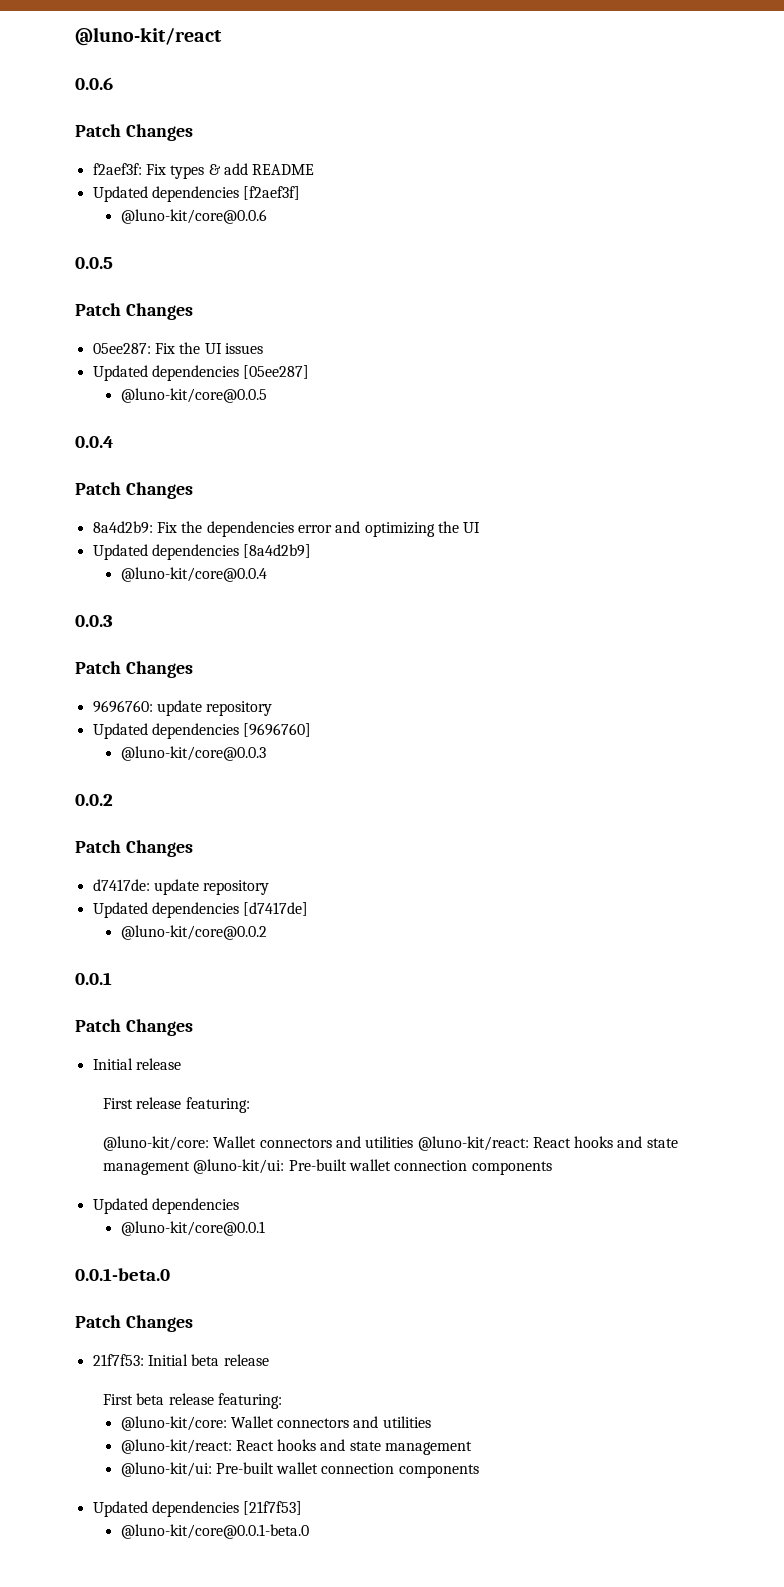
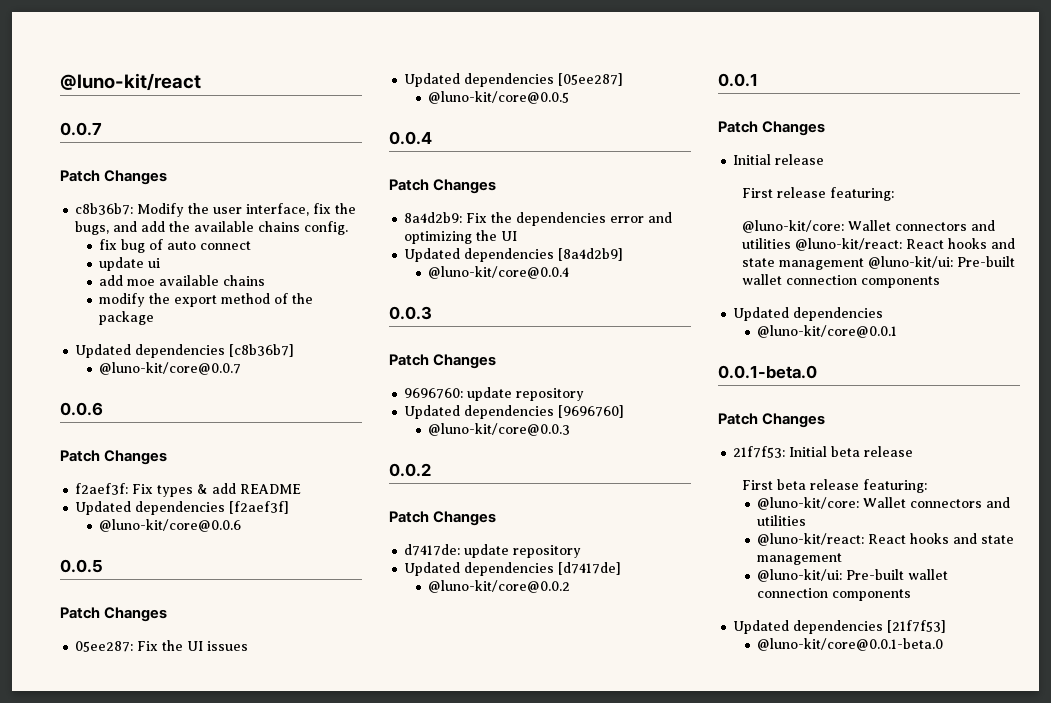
+ 0.0.7
+ Patch Changes
+ c8b36b7: Modify the user interface, fix the bugs, and add the available chains config.
+ fix bug of auto connect
+ update ui
+ add moe available chains
+ modify the export method of the package
+ Updated dependencies [c8b36b7]
+ @luno-kit/core@0.0.7

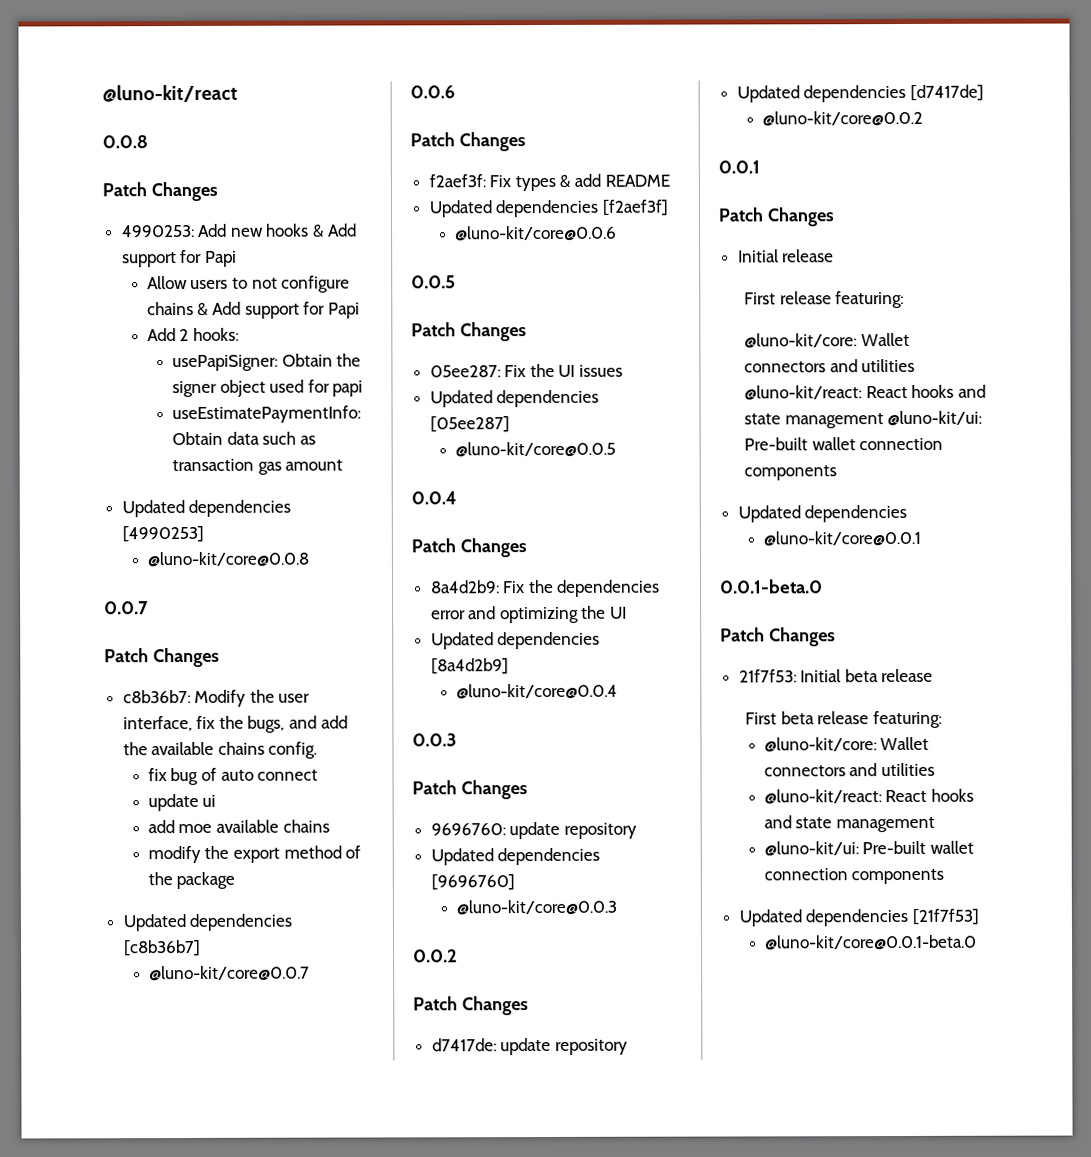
+ 0.0.8
+ Patch Changes
+ 4990253: Add new hooks & Add support for Papi
+ Allow users to not configure chains & Add support for Papi
+ Add 2 hooks:
+ usePapiSigner: Obtain the signer object used for papi
+ useEstimatePaymentInfo: Obtain data such as transaction gas amount
+ Updated dependencies [4990253]
+ @luno-kit/core@0.0.8

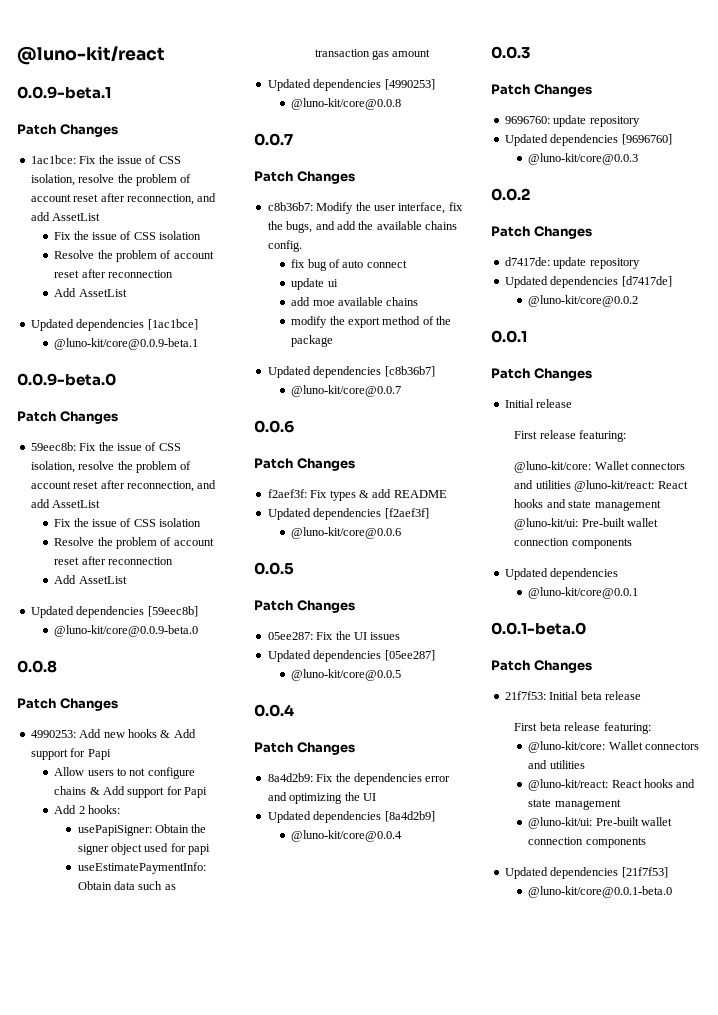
+ 0.0.9-beta.1
+ Patch Changes
+ 1ac1bce: Fix the issue of CSS isolation, resolve the problem of account reset after reconnection, and add AssetList
+ Fix the issue of CSS isolation
+ Resolve the problem of account reset after reconnection
+ Add AssetList
+ Updated dependencies [1ac1bce]
+ @luno-kit/core@0.0.9-beta.1
+ 0.0.9-beta.0
+ Patch Changes
+ 59eec8b: Fix the issue of CSS isolation, resolve the problem of account reset after reconnection, and add AssetList
+ Fix the issue of CSS isolation
+ Resolve the problem of account reset after reconnection
+ Add AssetList
+ Updated dependencies [59eec8b]
+ @luno-kit/core@0.0.9-beta.0

